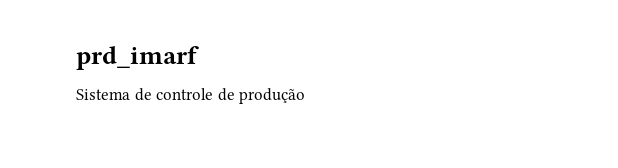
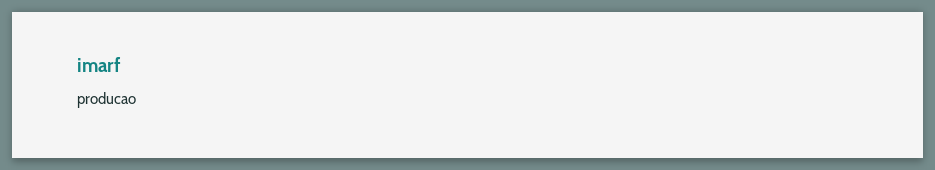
- prd_imarf
- Sistema de controle de produção
+ imarf
+ producao

